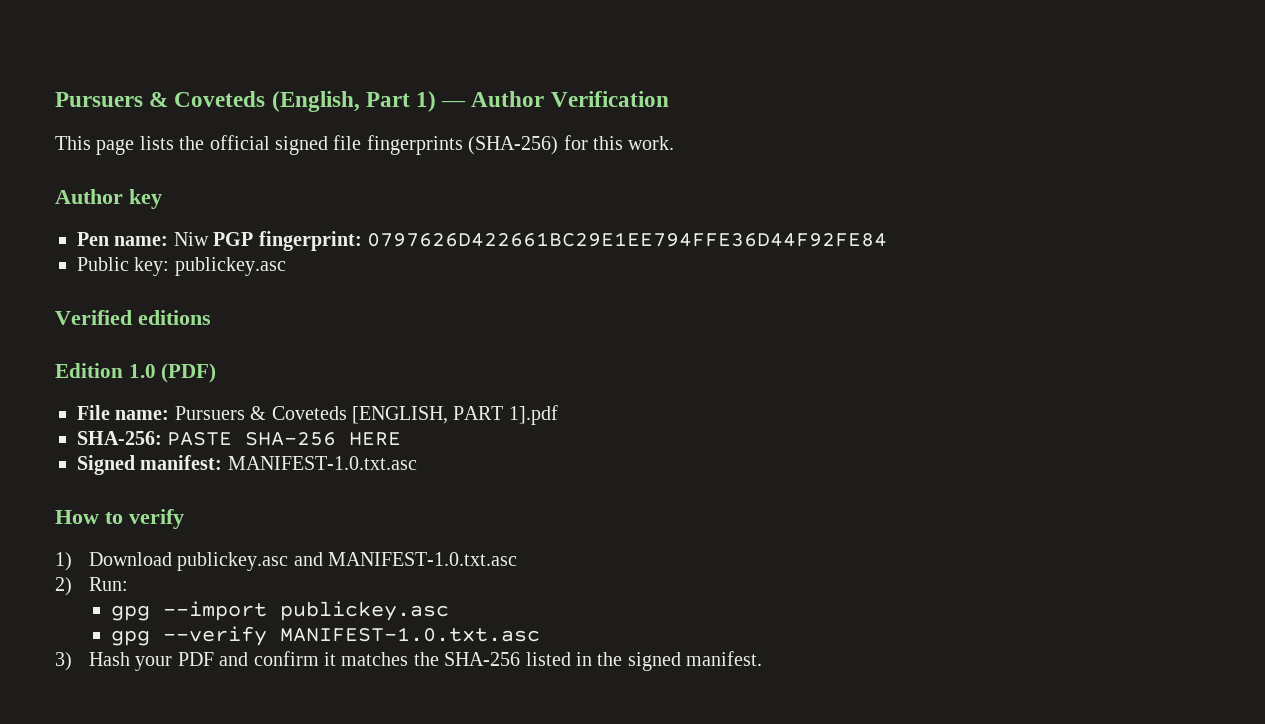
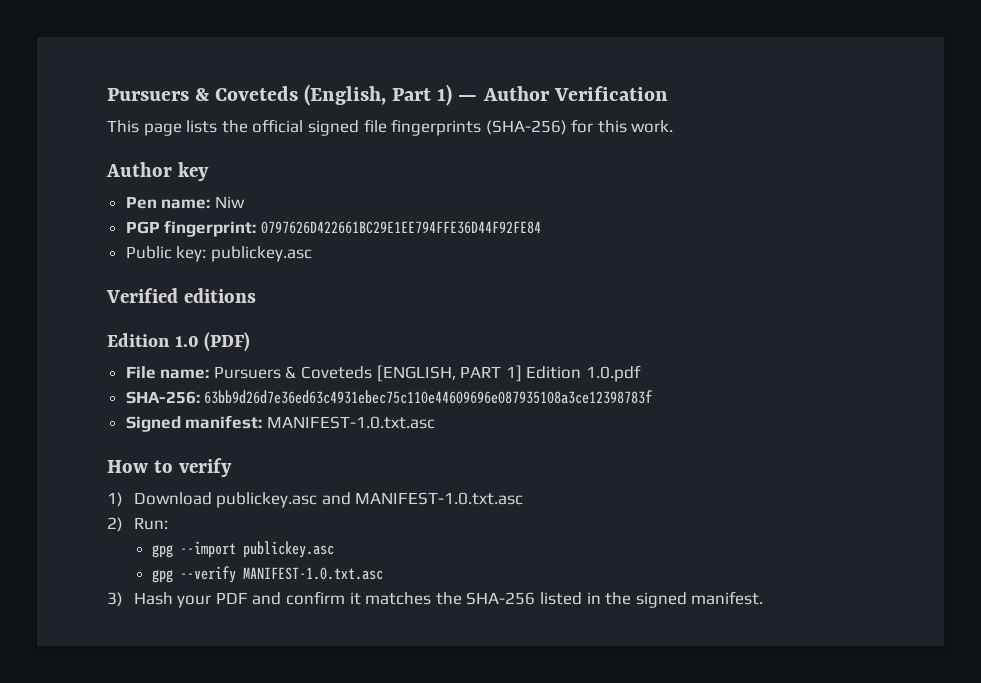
- Pen name: Niw PGP fingerprint: 0797626D422661BC29E1EE794FFE36D44F92FE84
+ Pen name: Niw
+ PGP fingerprint: 0797626D422661BC29E1EE794FFE36D44F92FE84
- File name: Pursuers & Coveteds [ENGLISH, PART 1].pdf
- SHA-256: PASTE SHA-256 HERE
+ File name: Pursuers & Coveteds [ENGLISH, PART 1] Edition 1.0.pdf
+ SHA-256: 63bb9d26d7e36ed63c4931ebec75c110e44609696e087935108a3ce12398783f

